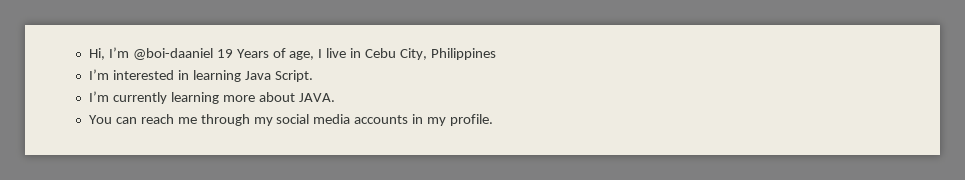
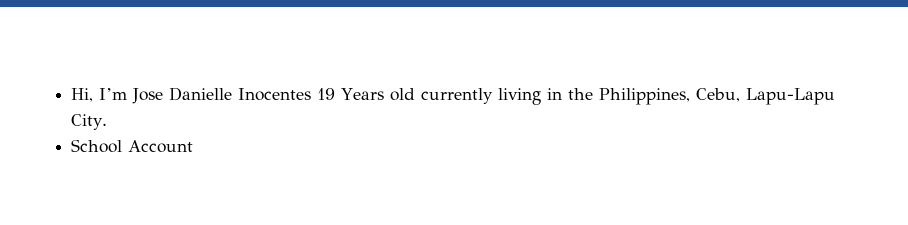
- Hi, I’m @boi-daaniel 19 Years of age, I live in Cebu City, Philippines
- I’m interested in learning Java Script.
- I’m currently learning more about JAVA.
- You can reach me through my social media accounts in my profile.
+ Hi, I’m Jose Danielle Inocentes 19 Years old currently living in the Philippines, Cebu, Lapu-Lapu City.
+ School Account

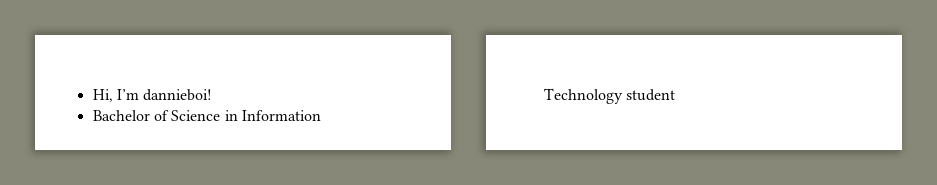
- Hi, I’m Jose Danielle Inocentes 19 Years old currently living in the Philippines, Cebu, Lapu-Lapu City.
- School Account
+ Hi, I’m dannieboi!
+ Bachelor of Science in Information Technology student

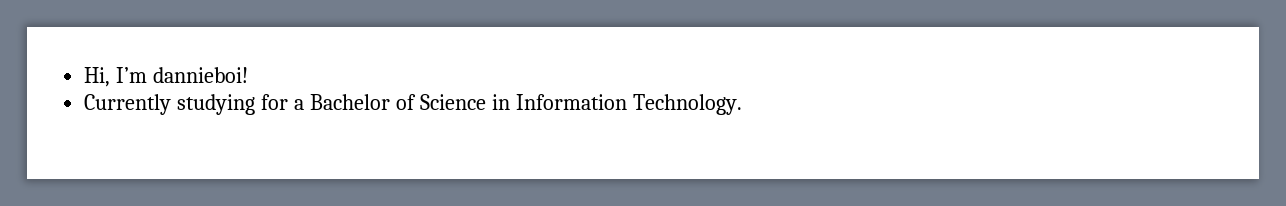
- Bachelor of Science in Information Technology student
+ Currently studying for a Bachelor of Science in Information Technology.

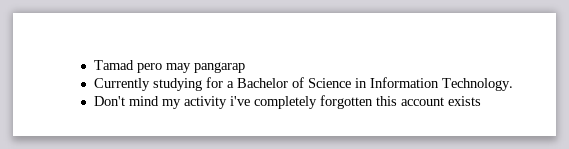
- Hi, I’m dannieboi!
+ Tamad pero may pangarap
+ Don't mind my activity i've completely forgotten this account exists

